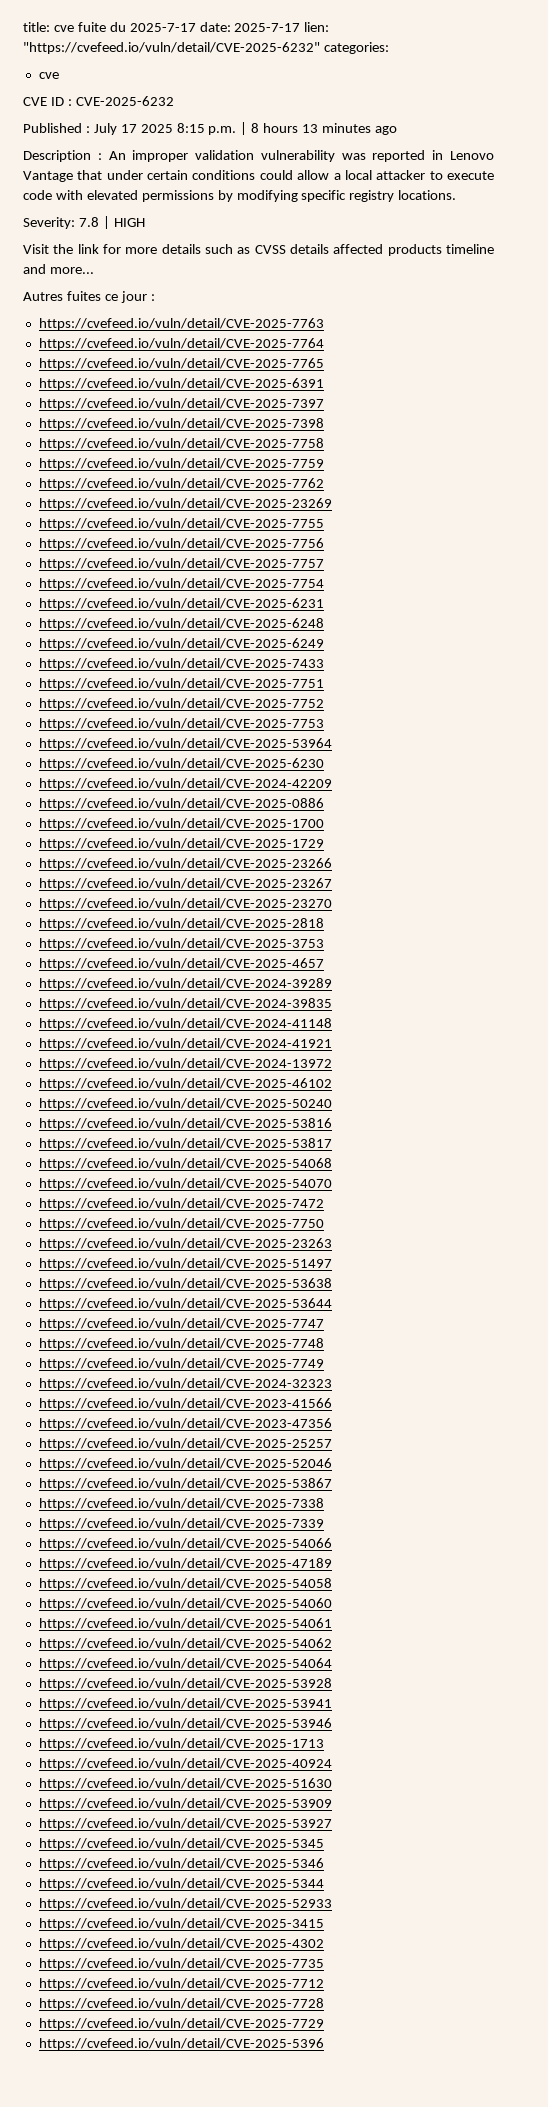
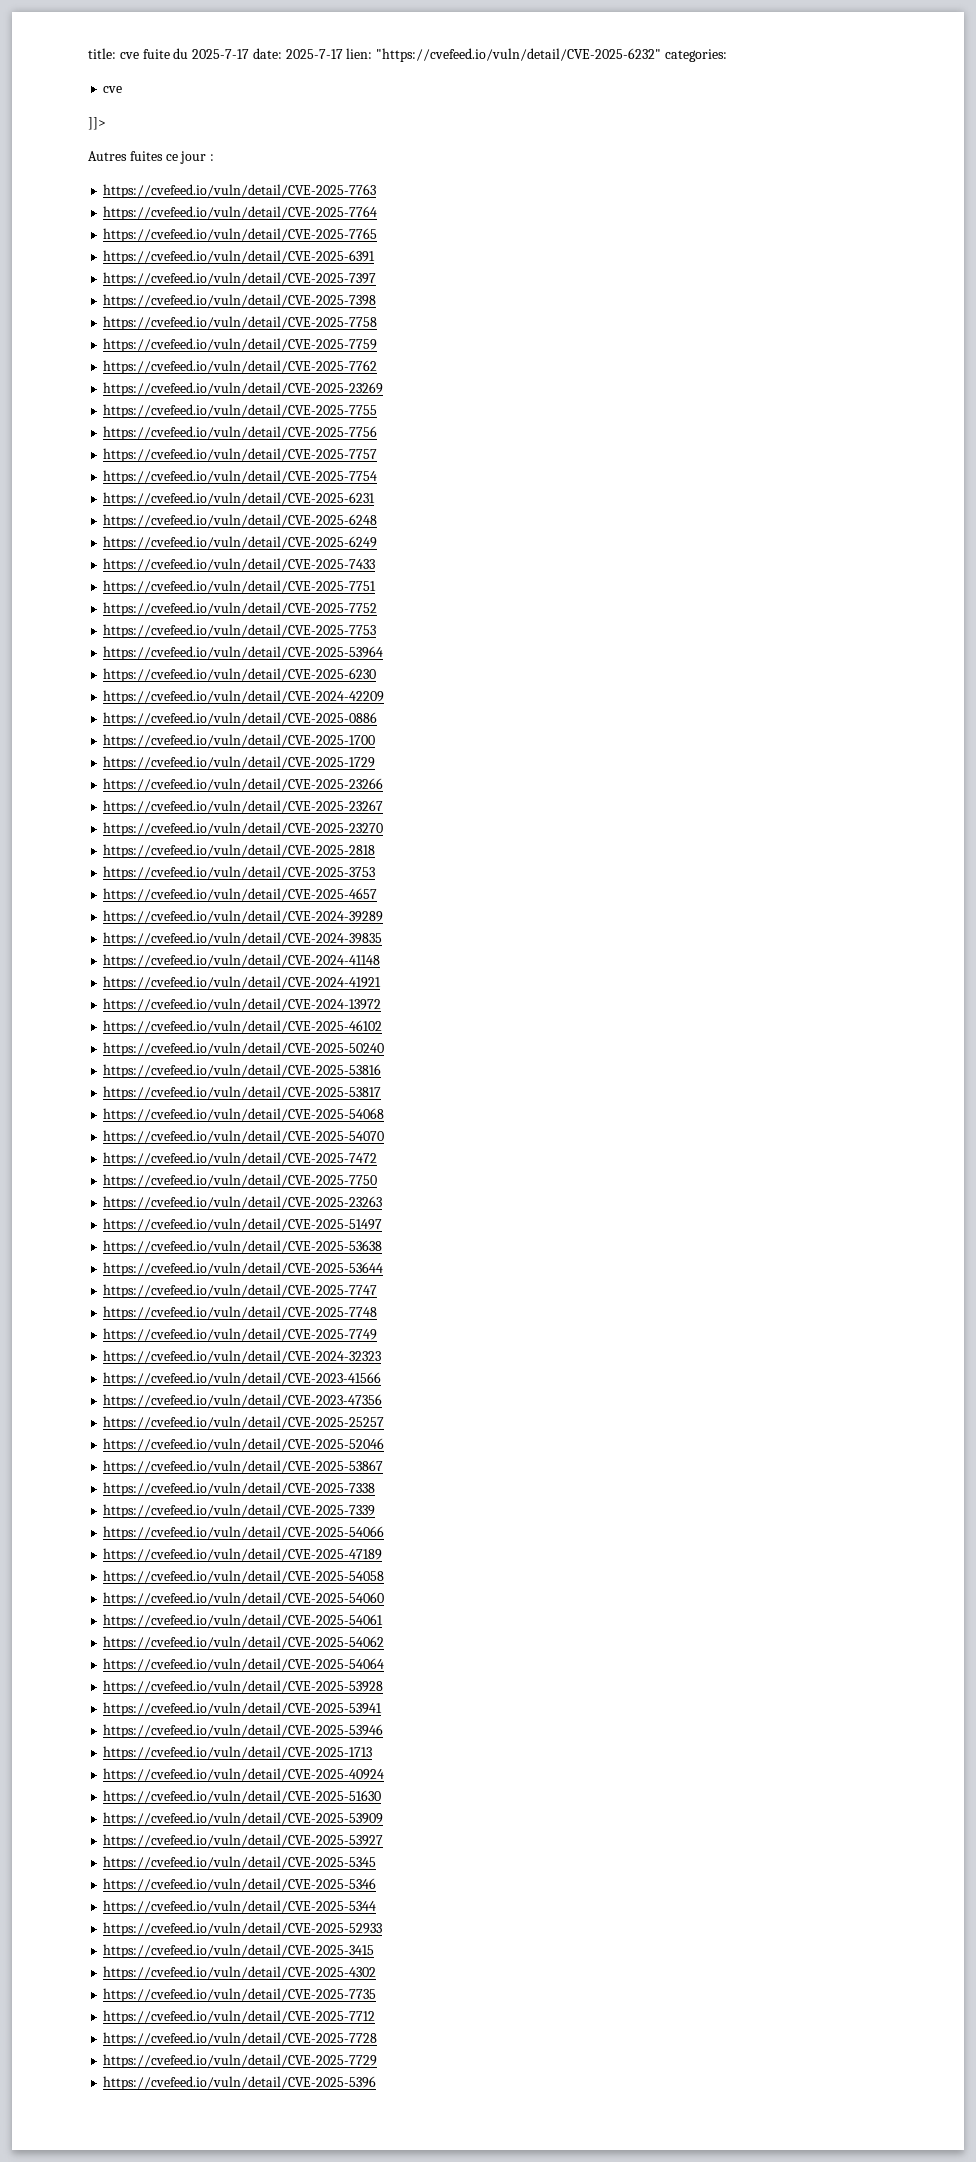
- CVE ID : CVE-2025-6232
- Published : July 17 2025 8:15 p.m. | 8 hours 13 minutes ago
- Description : An improper validation vulnerability was reported in Lenovo Vantage that under certain conditions could allow a local attacker to execute code with elevated permissions by modifying specific registry locations.
- Severity: 7.8 | HIGH
- Visit the link for more details such as CVSS details affected products timeline and more...
+ ]]>

